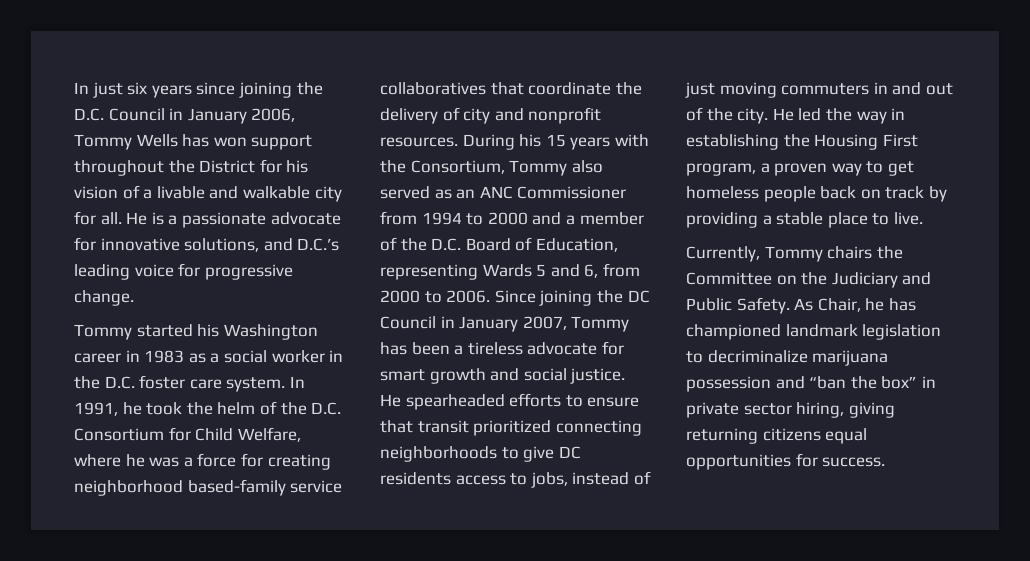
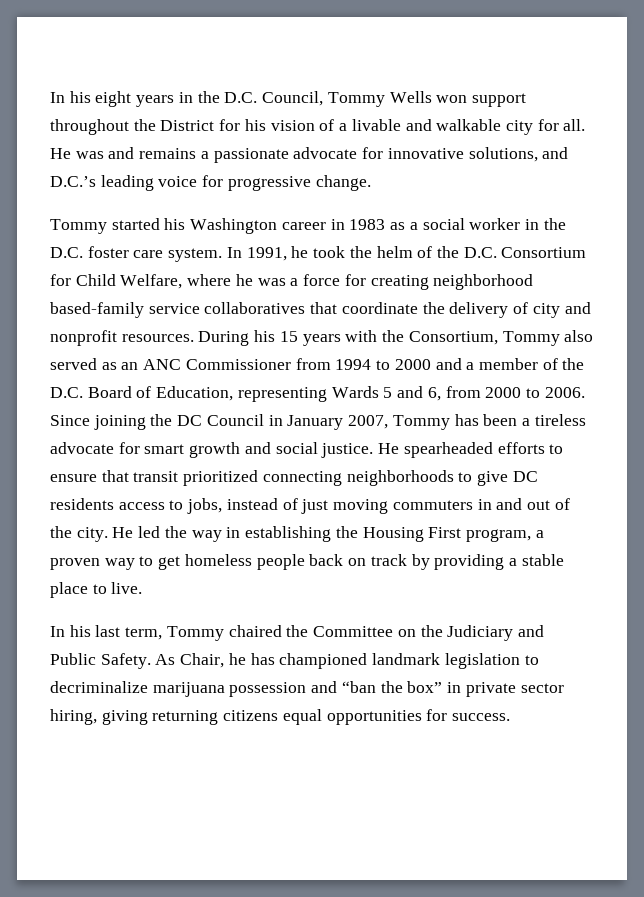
- In just six years since joining the D.C. Council in January 2006, Tommy Wells has won support throughout the District for his vision of a livable and walkable city for all.
+ In his eight years in the D.C. Council, Tommy Wells won support throughout the District for his vision of a livable and walkable city for all.
- He is a passionate advocate for innovative solutions, and D.C.’s leading voice for progressive change.
+ He was and remains a passionate advocate for innovative solutions, and D.C.’s leading voice for progressive change.
- Currently, Tommy chairs the Committee on the Judiciary and Public Safety.
+ In his last term, Tommy chaired the Committee on the Judiciary and Public Safety.

